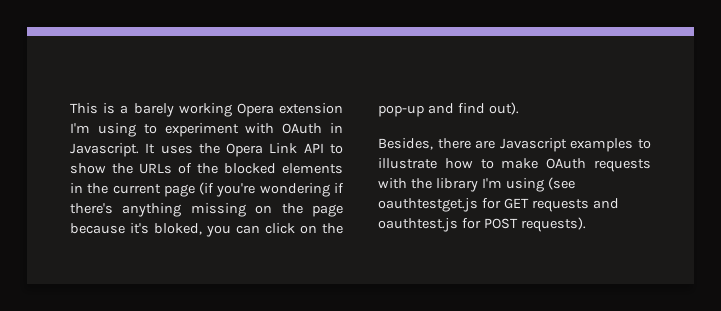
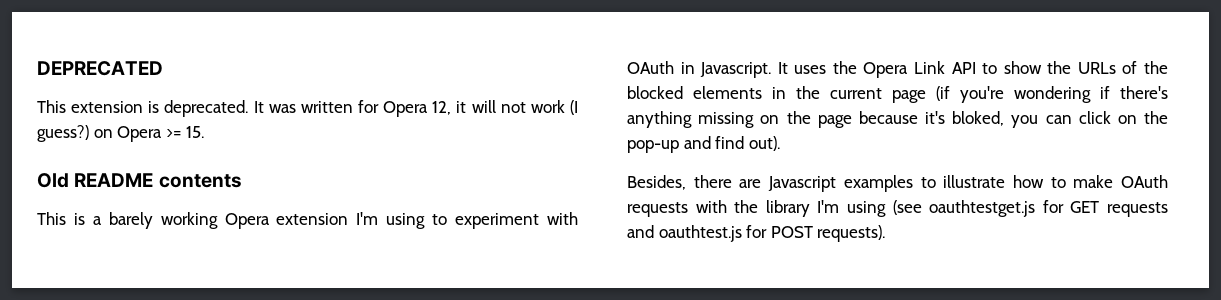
+ DEPRECATED
+ This extension is deprecated. It was written for Opera 12, it will not work (I guess?) on Opera >= 15.
+ Old README contents

